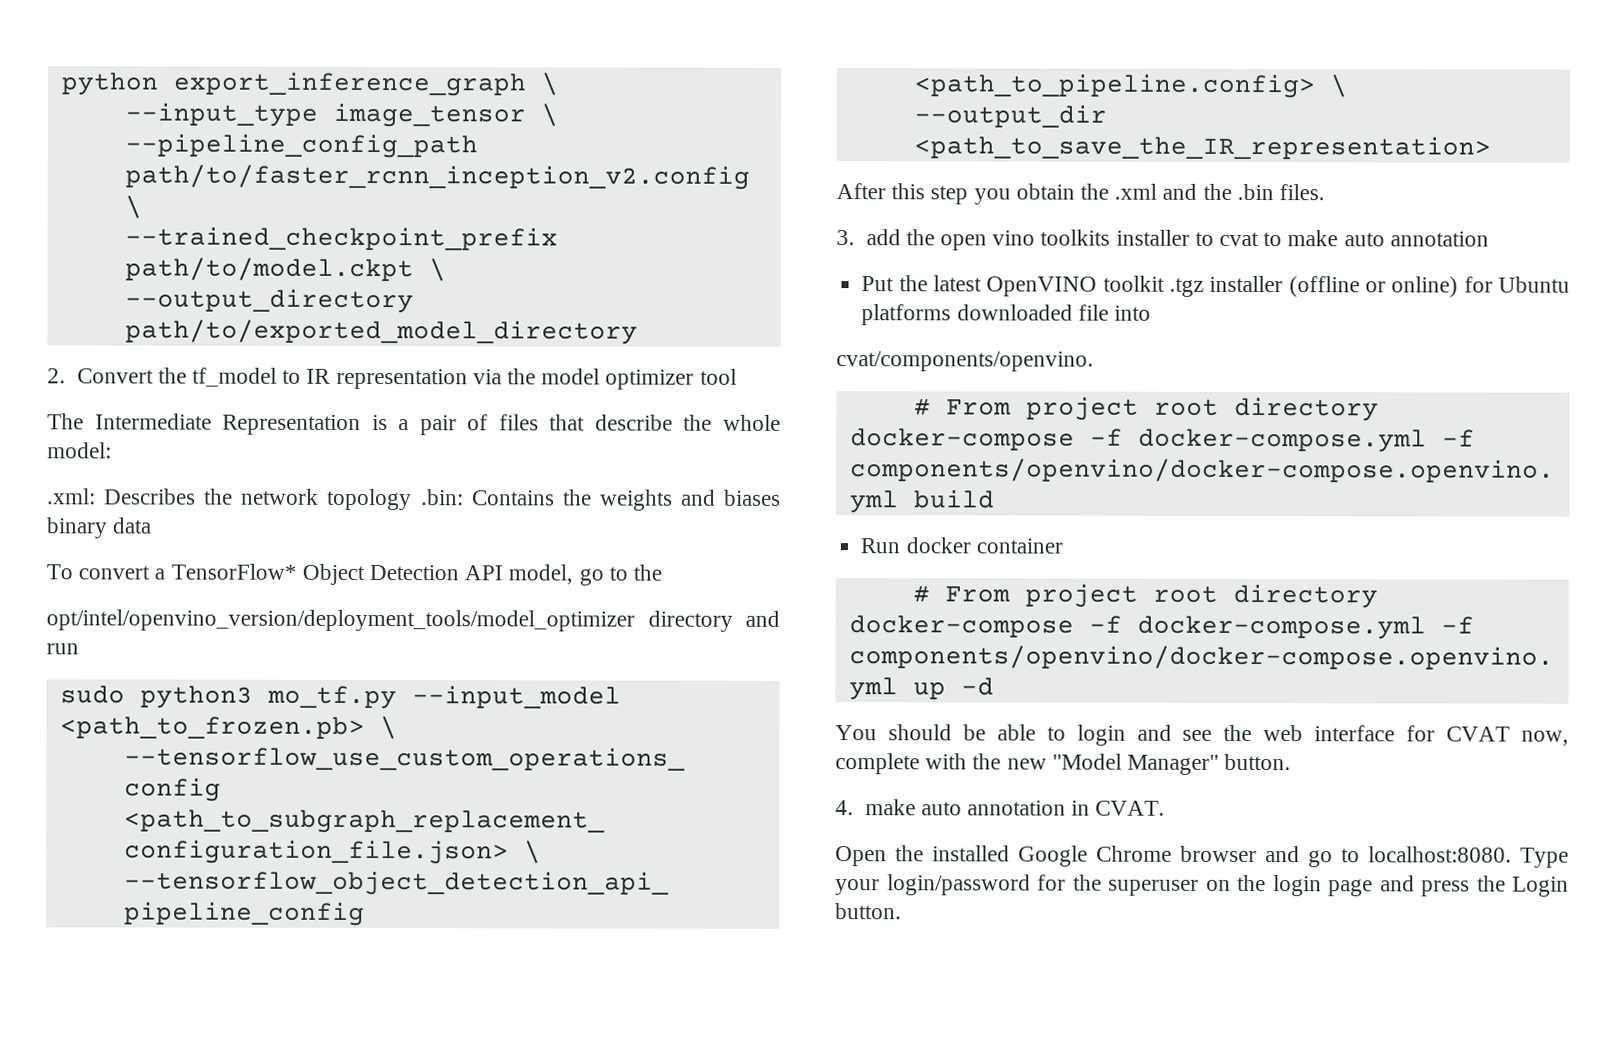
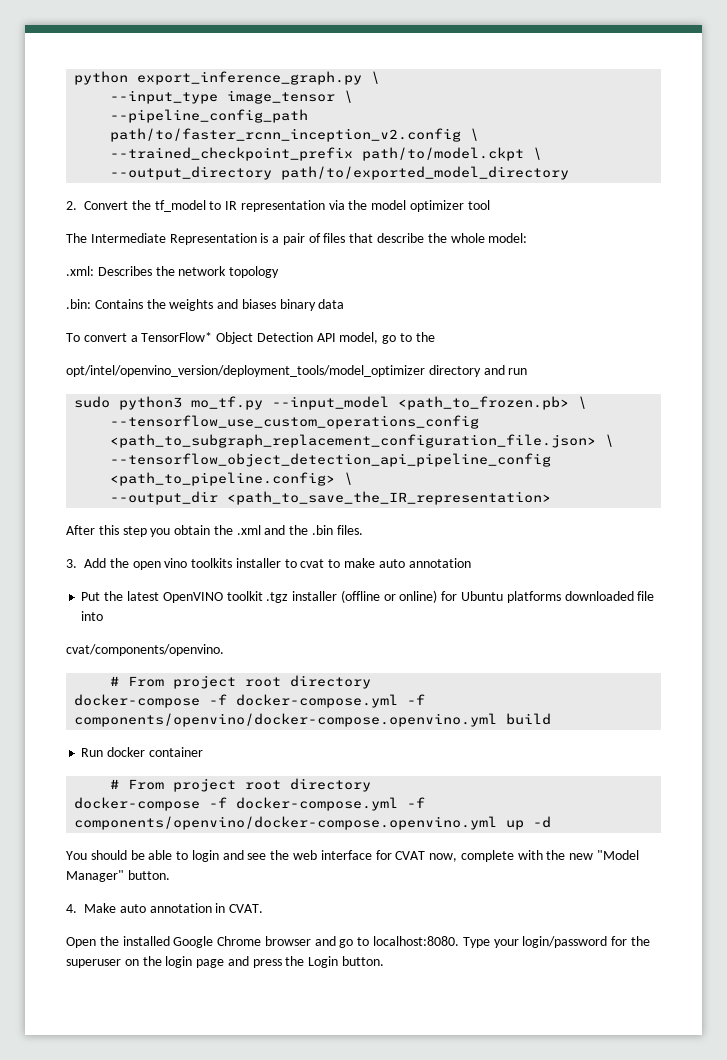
- python export_inference_graph \
+ python export_inference_graph.py \
- .xml: Describes the network topology .bin: Contains the weights and biases binary data
+ .xml: Describes the network topology
+ .bin: Contains the weights and biases binary data
- 3. add the open vino toolkits installer to cvat to make auto annotation
+ 3. Add the open vino toolkits installer to cvat to make auto annotation
- 4. make auto annotation in CVAT.
+ 4. Make auto annotation in CVAT.

